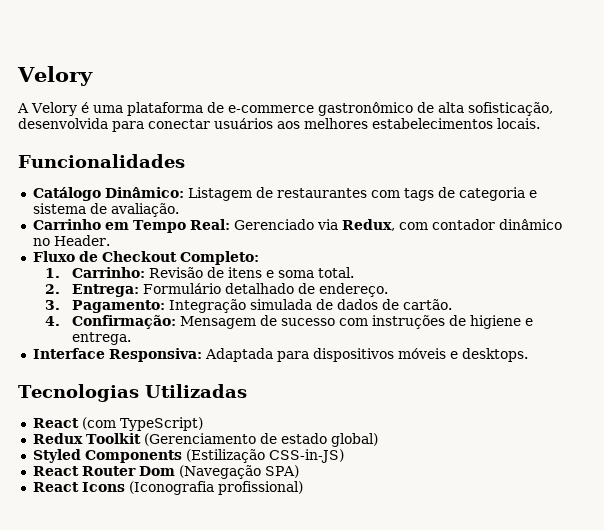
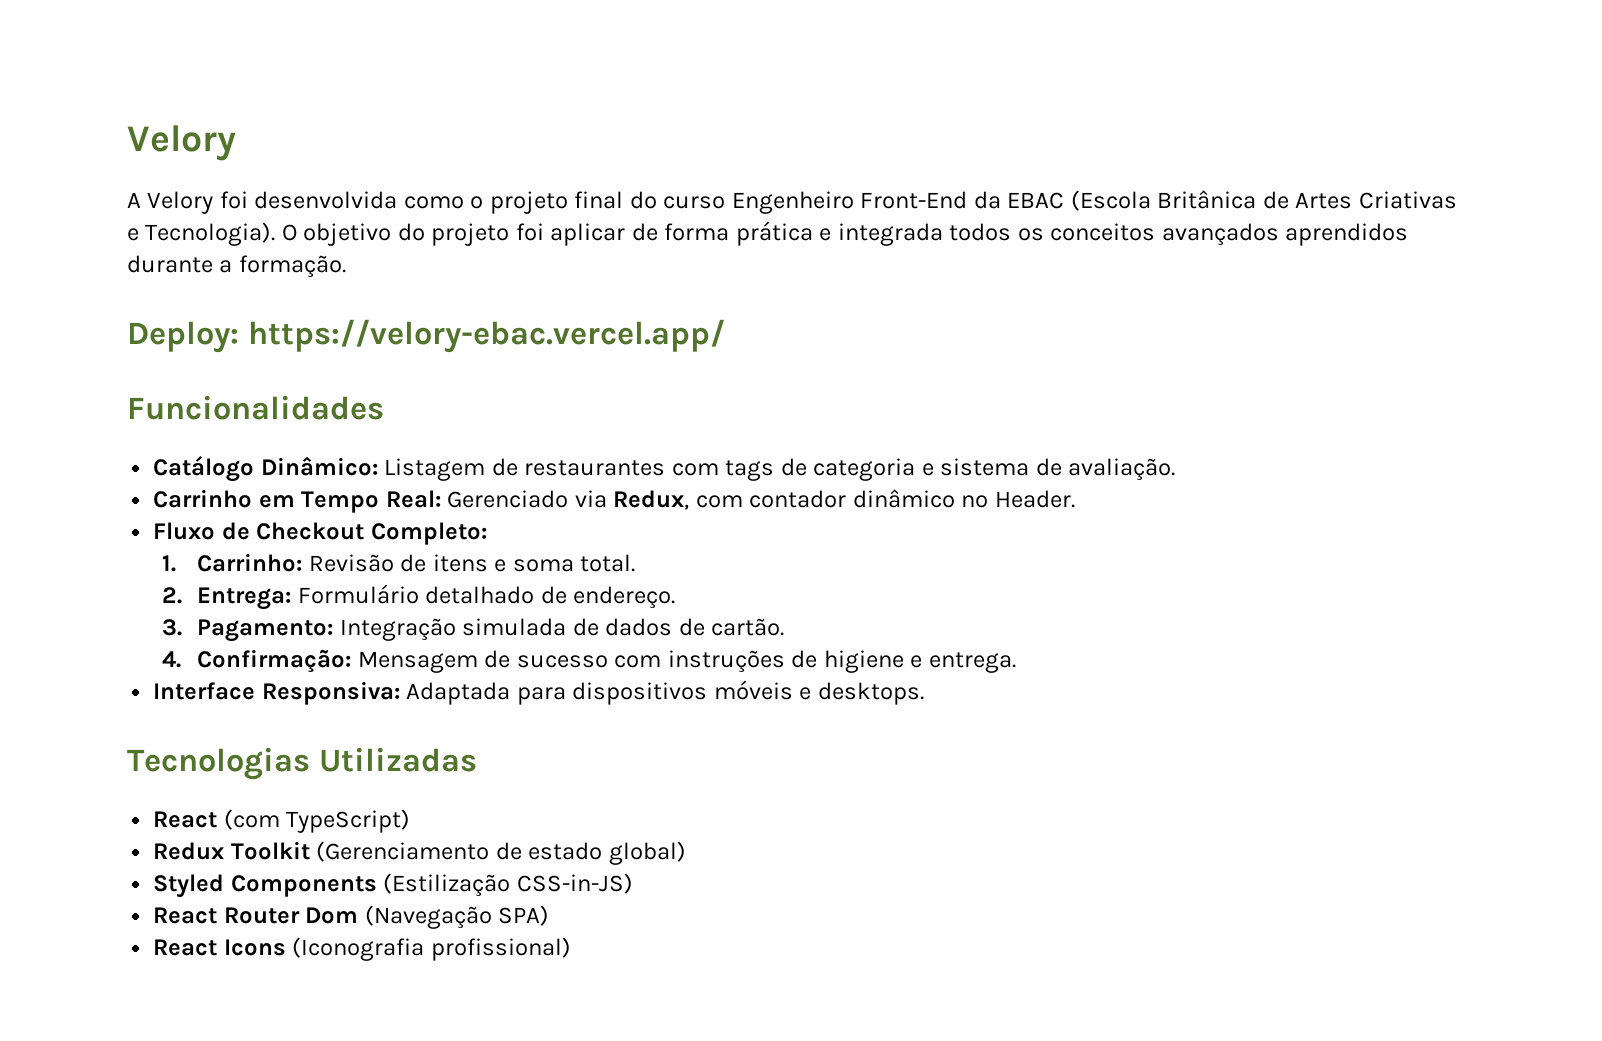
- A Velory é uma plataforma de e-commerce gastronômico de alta sofisticação, desenvolvida para conectar usuários aos melhores estabelecimentos locais.
+ A Velory foi desenvolvida como o projeto final do curso Engenheiro Front-End da EBAC (Escola Britânica de Artes Criativas e Tecnologia). O objetivo do projeto foi aplicar de forma prática e integrada todos os conceitos avançados aprendidos durante a formação.
+ Deploy: https://velory-ebac.vercel.app/

